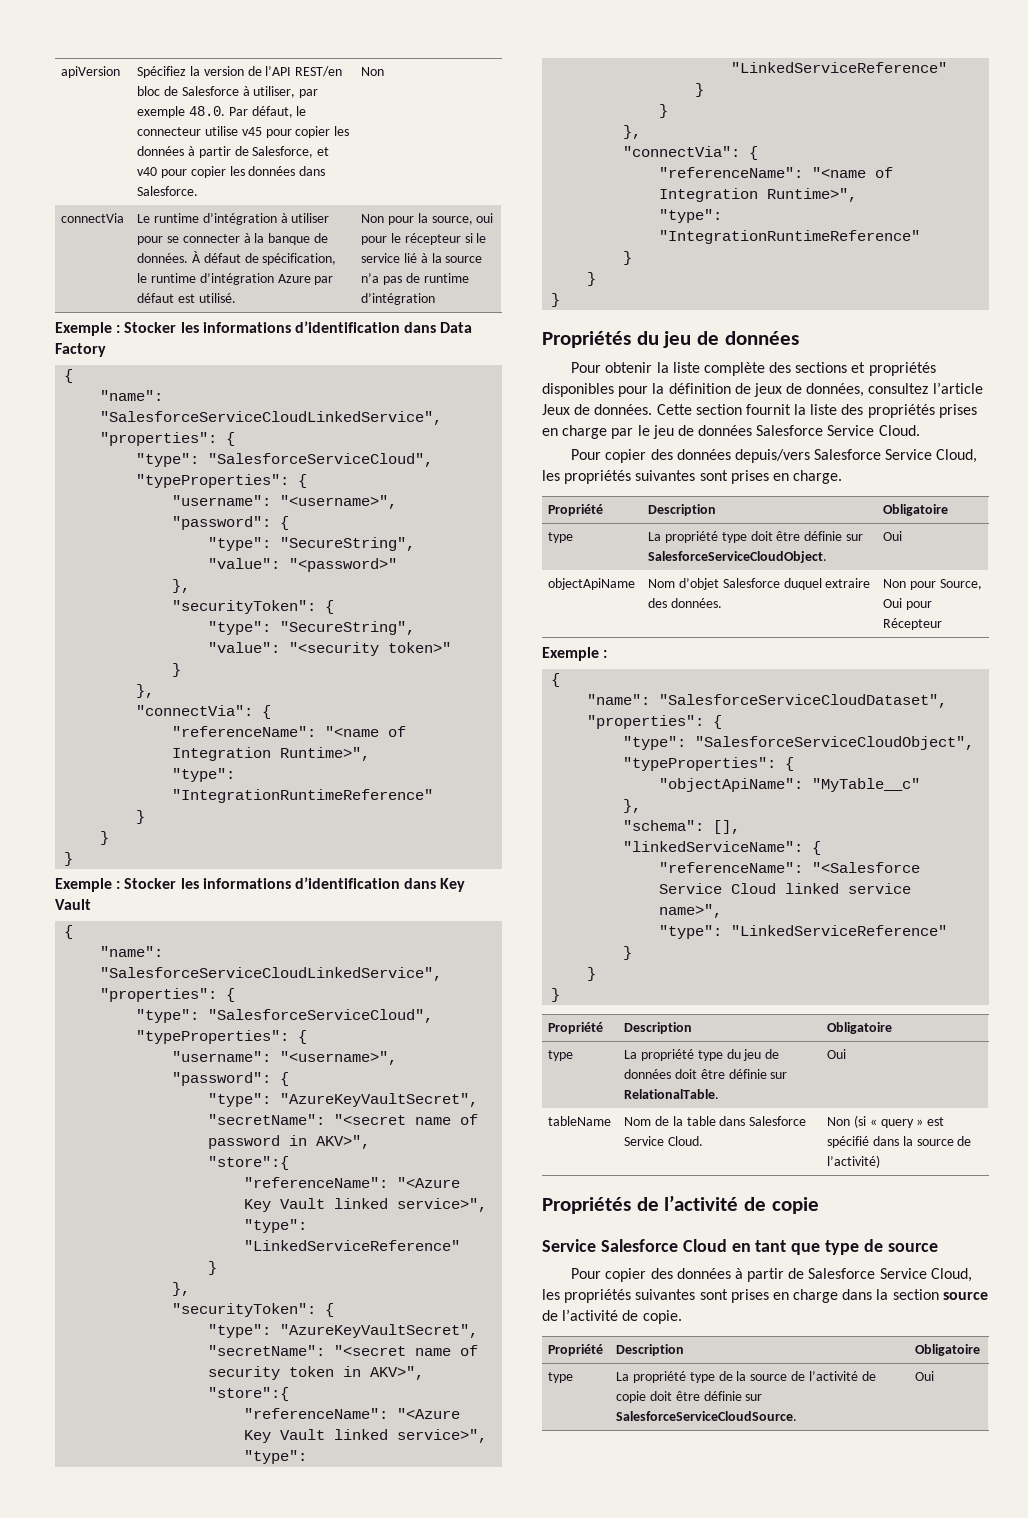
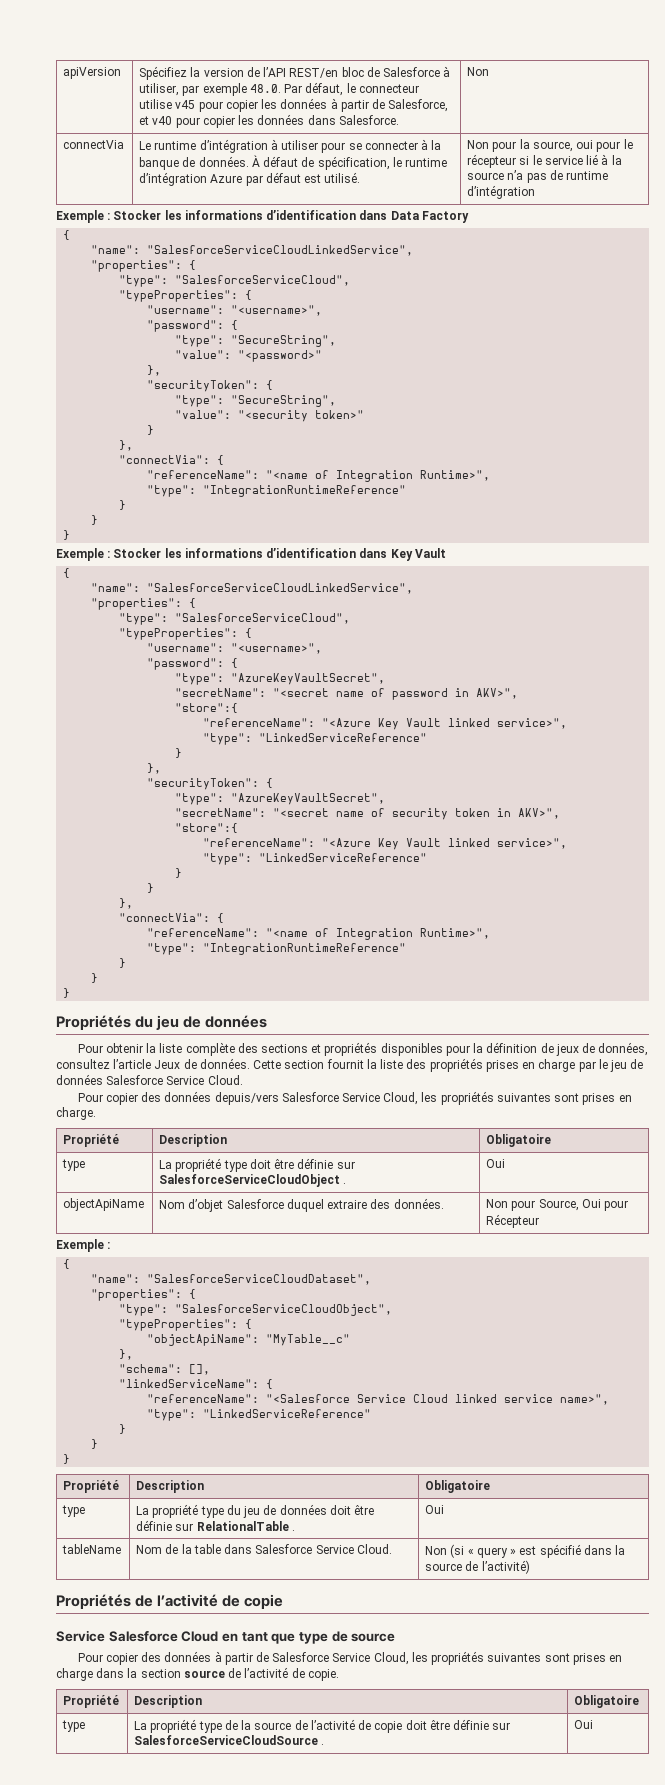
- type | La propriété type doit être définie sur SalesforceServiceCloudObject. | Oui
+ type | La propriété type doit être définie sur SalesforceServiceCloudObject . | Oui
- type | La propriété type du jeu de données doit être définie sur RelationalTable. | Oui
+ type | La propriété type du jeu de données doit être définie sur RelationalTable . | Oui
- type | La propriété type de la source de l’activité de copie doit être définie sur SalesforceServiceCloudSource. | Oui
+ type | La propriété type de la source de l’activité de copie doit être définie sur SalesforceServiceCloudSource . | Oui

